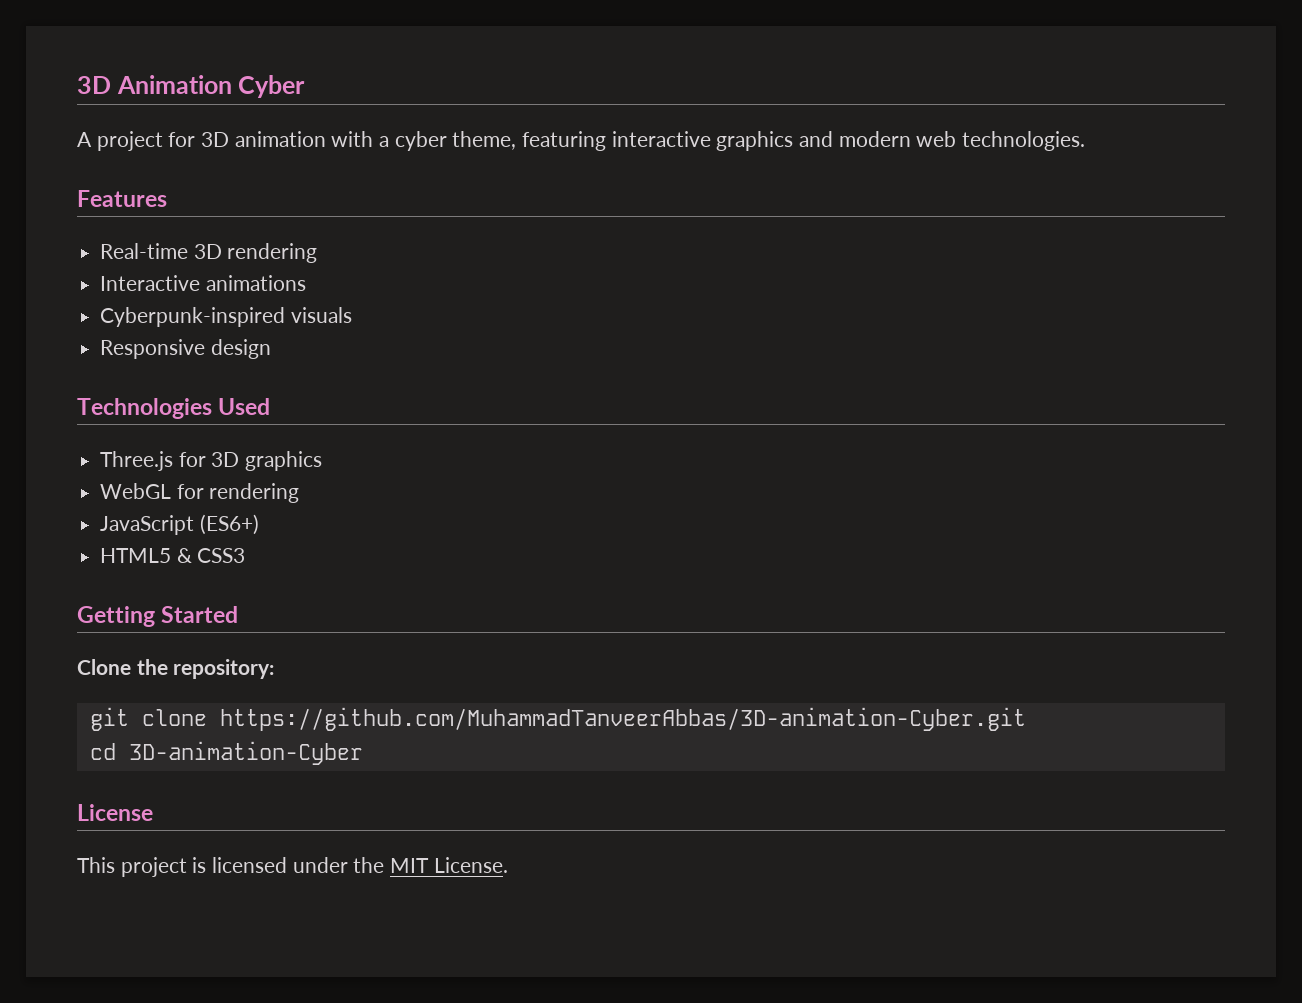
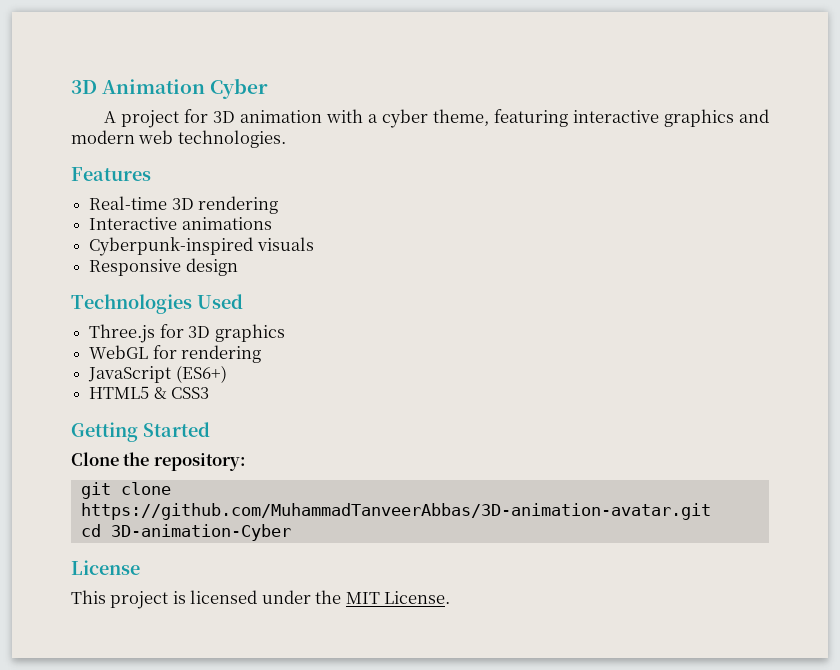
- git clone https://github.com/MuhammadTanveerAbbas/3D-animation-Cyber.git
+ git clone https://github.com/MuhammadTanveerAbbas/3D-animation-avatar.git

